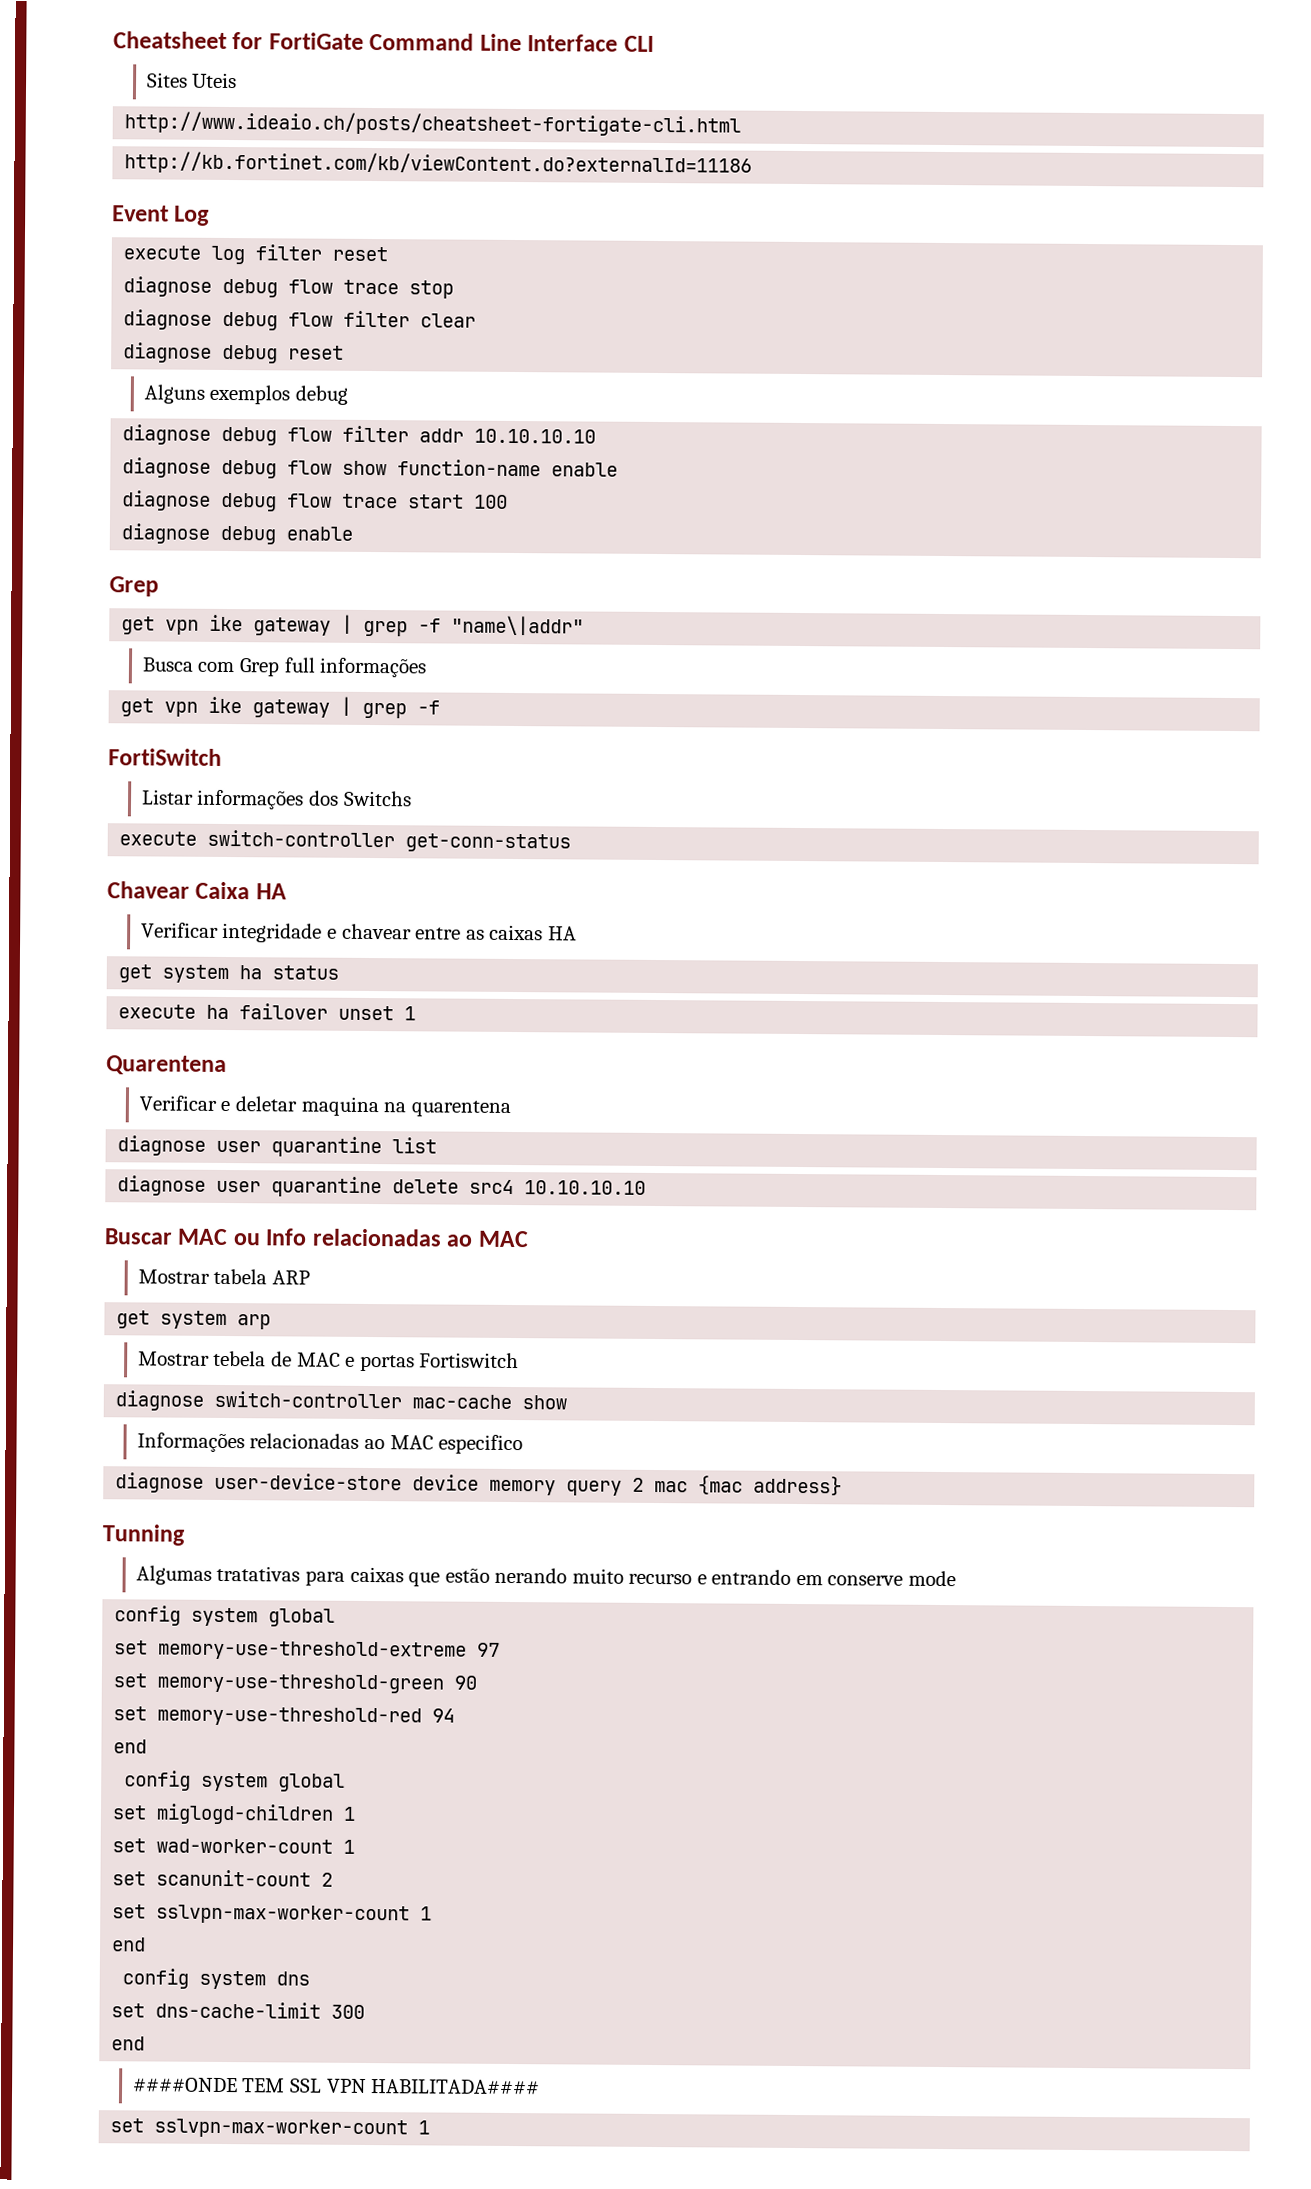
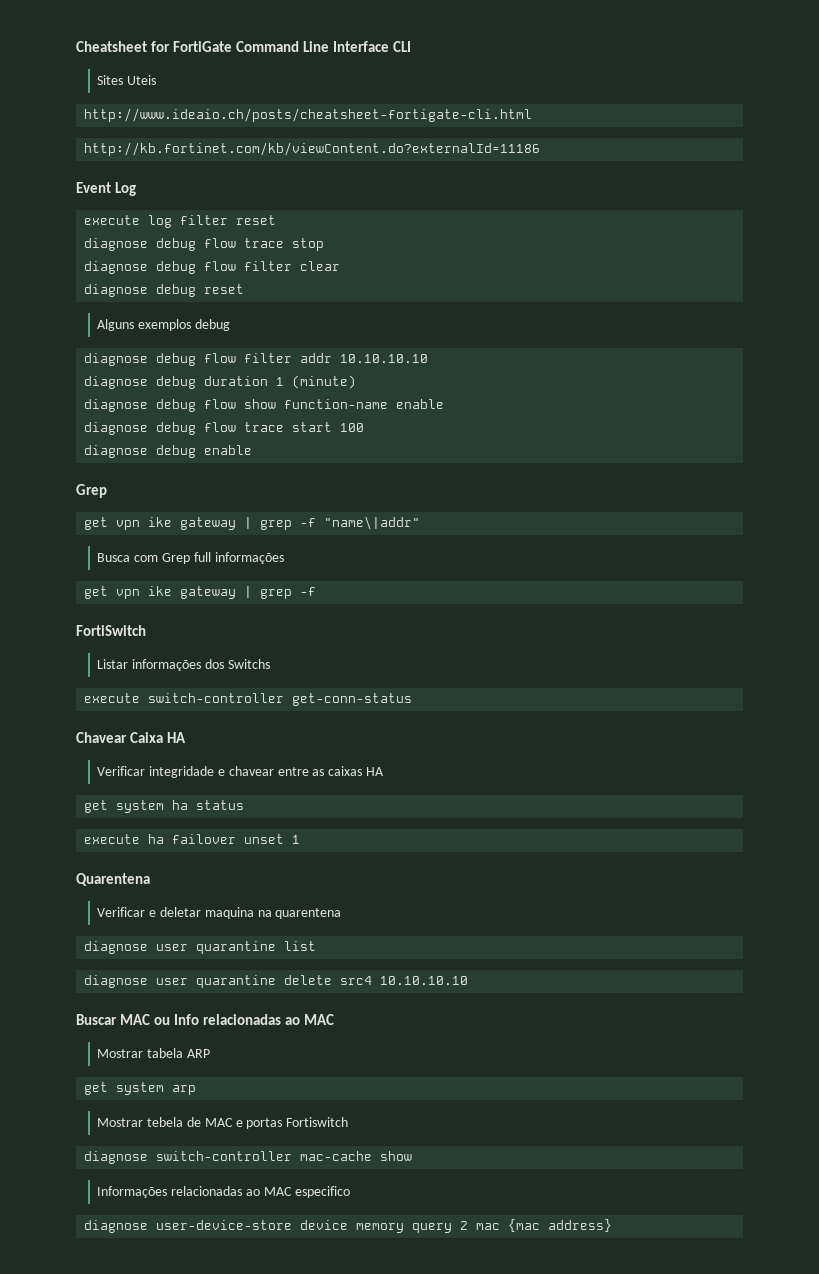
+ diagnose debug duration 1 (minute)
- Tunning
- Algumas tratativas para caixas que estão nerando muito recurso e entrando em conserve mode
- config system global
- set memory-use-threshold-extreme 97
- set memory-use-threshold-green 90
- set memory-use-threshold-red 94
- end
- config system global
- set miglogd-children 1
- set wad-worker-count 1
- set scanunit-count 2
- set sslvpn-max-worker-count 1
- end
- config system dns
- set dns-cache-limit 300
- end
- ####ONDE TEM SSL VPN HABILITADA####
- set sslvpn-max-worker-count 1

